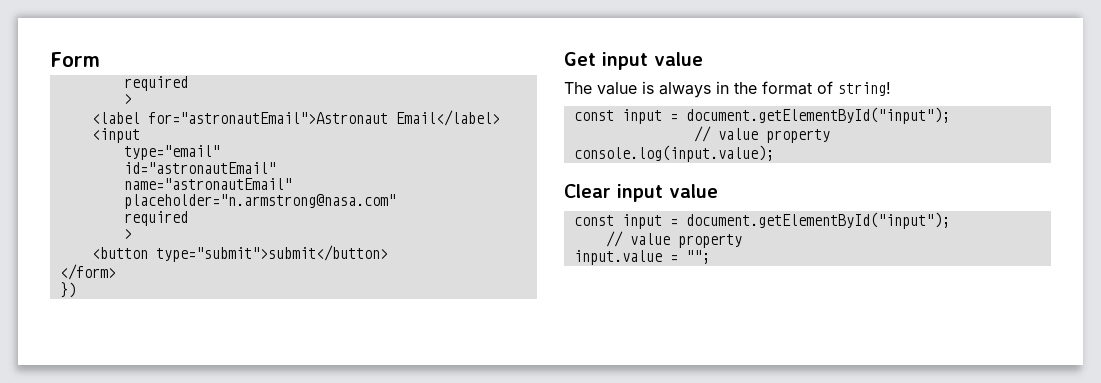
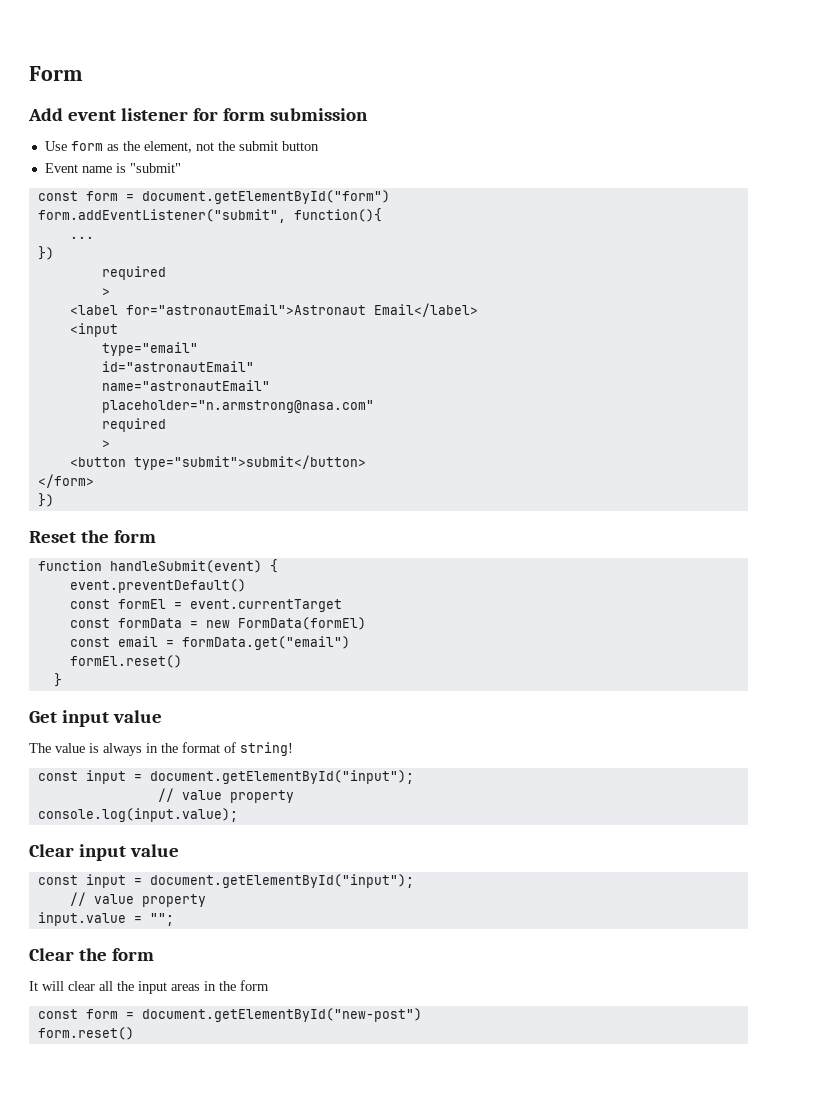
+ Add event listener for form submission
+ Use form as the element, not the submit button
+ Event name is "submit"
+ const form = document.getElementById("form")
+ form.addEventListener("submit", function(){
+ ...
+ })
+ Reset the form
+ function handleSubmit(event) {
+ event.preventDefault()
+ const formEl = event.currentTarget
+ const formData = new FormData(formEl)
+ const email = formData.get("email")
+ formEl.reset()
+ }
+ Clear the form
+ It will clear all the input areas in the form
+ const form = document.getElementById("new-post")
+ form.reset()

